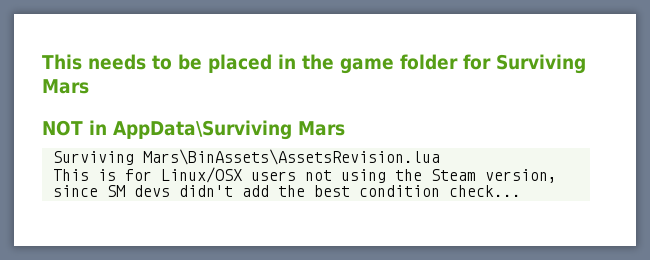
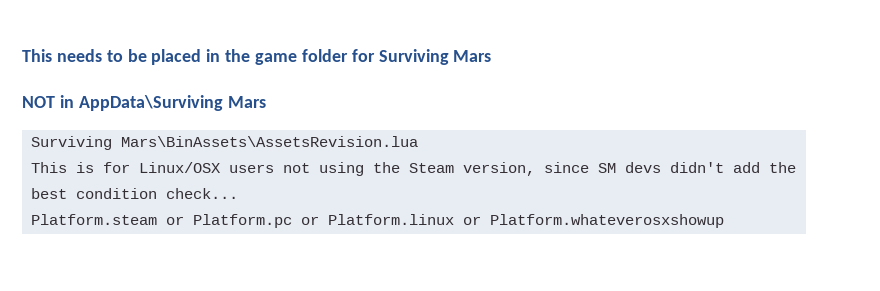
+ Platform.steam or Platform.pc or Platform.linux or Platform.whateverosxshowup

